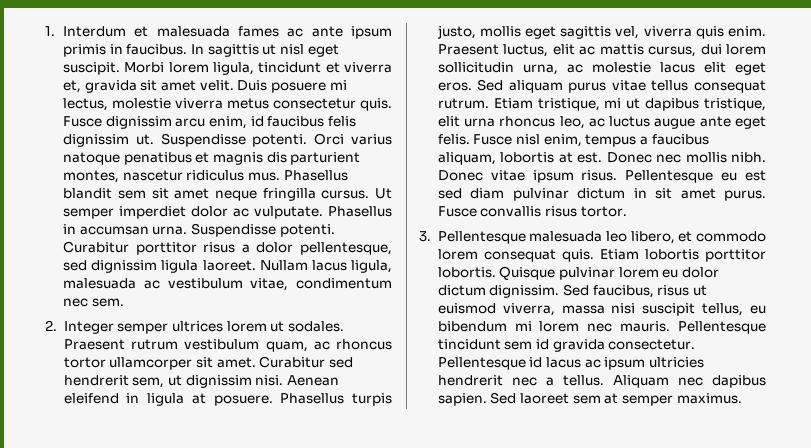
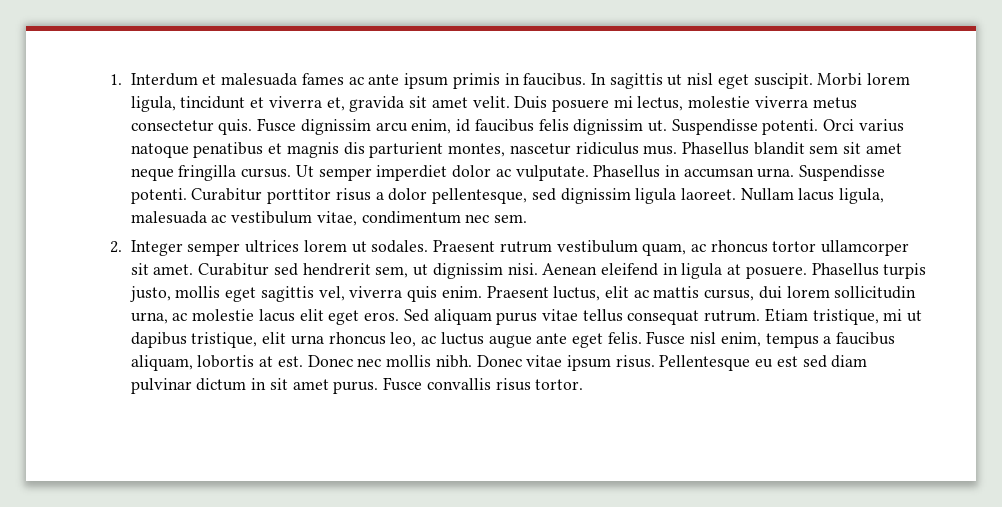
- 3. Pellentesque malesuada leo libero, et commodo lorem consequat quis. Etiam lobortis porttitor lobortis. Quisque pulvinar lorem eu dolor dictum dignissim. Sed faucibus, risus ut euismod viverra, massa nisi suscipit tellus, eu bibendum mi lorem nec mauris. Pellentesque tincidunt sem id gravida consectetur. Pellentesque id lacus ac ipsum ultricies hendrerit nec a tellus. Aliquam nec dapibus sapien. Sed laoreet sem at semper maximus.

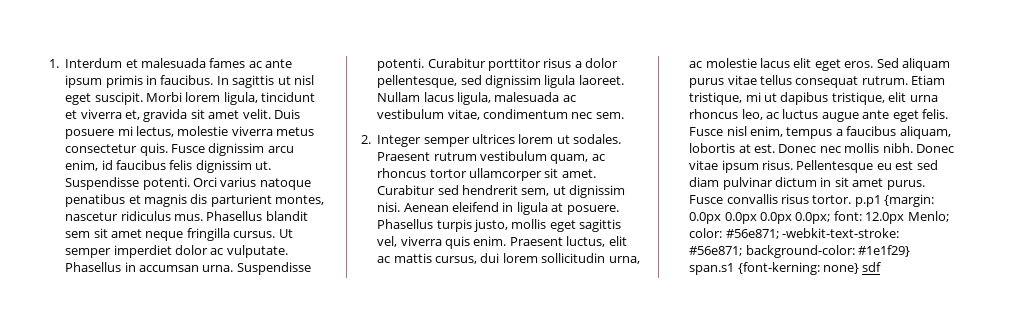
- Fusce convallis risus tortor.
+ Fusce convallis risus tortor. p.p1 {margin: 0.0px 0.0px 0.0px 0.0px; font: 12.0px Menlo; color: #56e871; -webkit-text-stroke: #56e871; background-color: #1e1f29} span.s1 {font-kerning: none} sdf

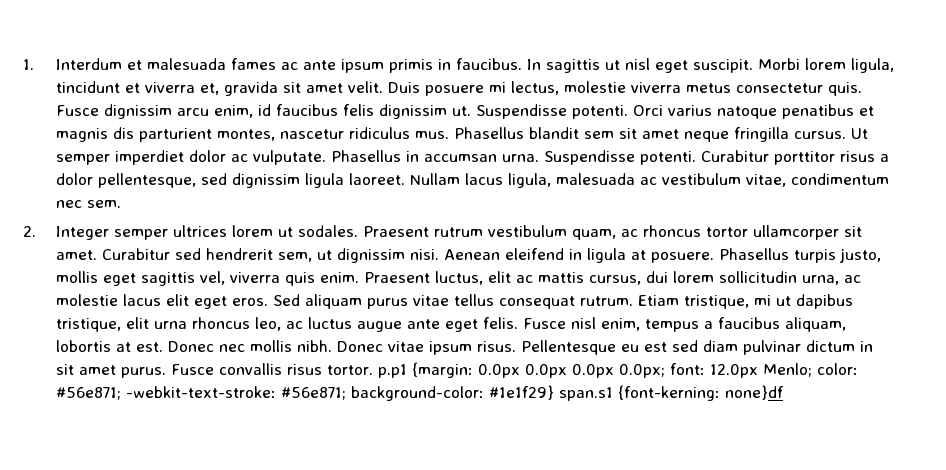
- Fusce convallis risus tortor. p.p1 {margin: 0.0px 0.0px 0.0px 0.0px; font: 12.0px Menlo; color: #56e871; -webkit-text-stroke: #56e871; background-color: #1e1f29} span.s1 {font-kerning: none} sdf
+ Fusce convallis risus tortor. p.p1 {margin: 0.0px 0.0px 0.0px 0.0px; font: 12.0px Menlo; color: #56e871; -webkit-text-stroke: #56e871; background-color: #1e1f29} span.s1 {font-kerning: none}df

